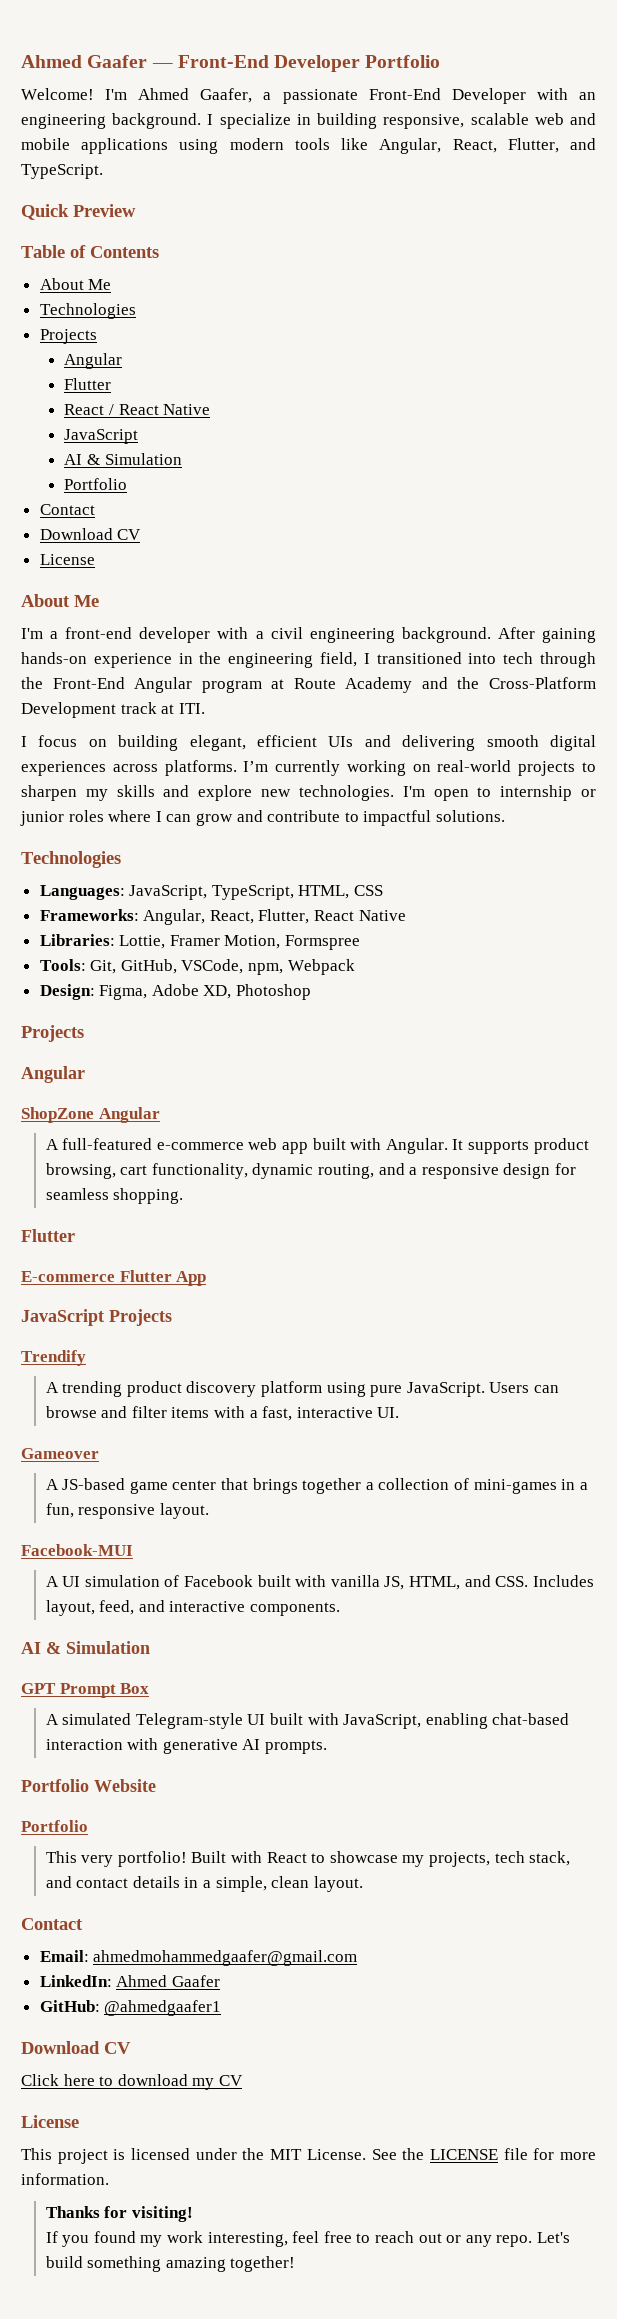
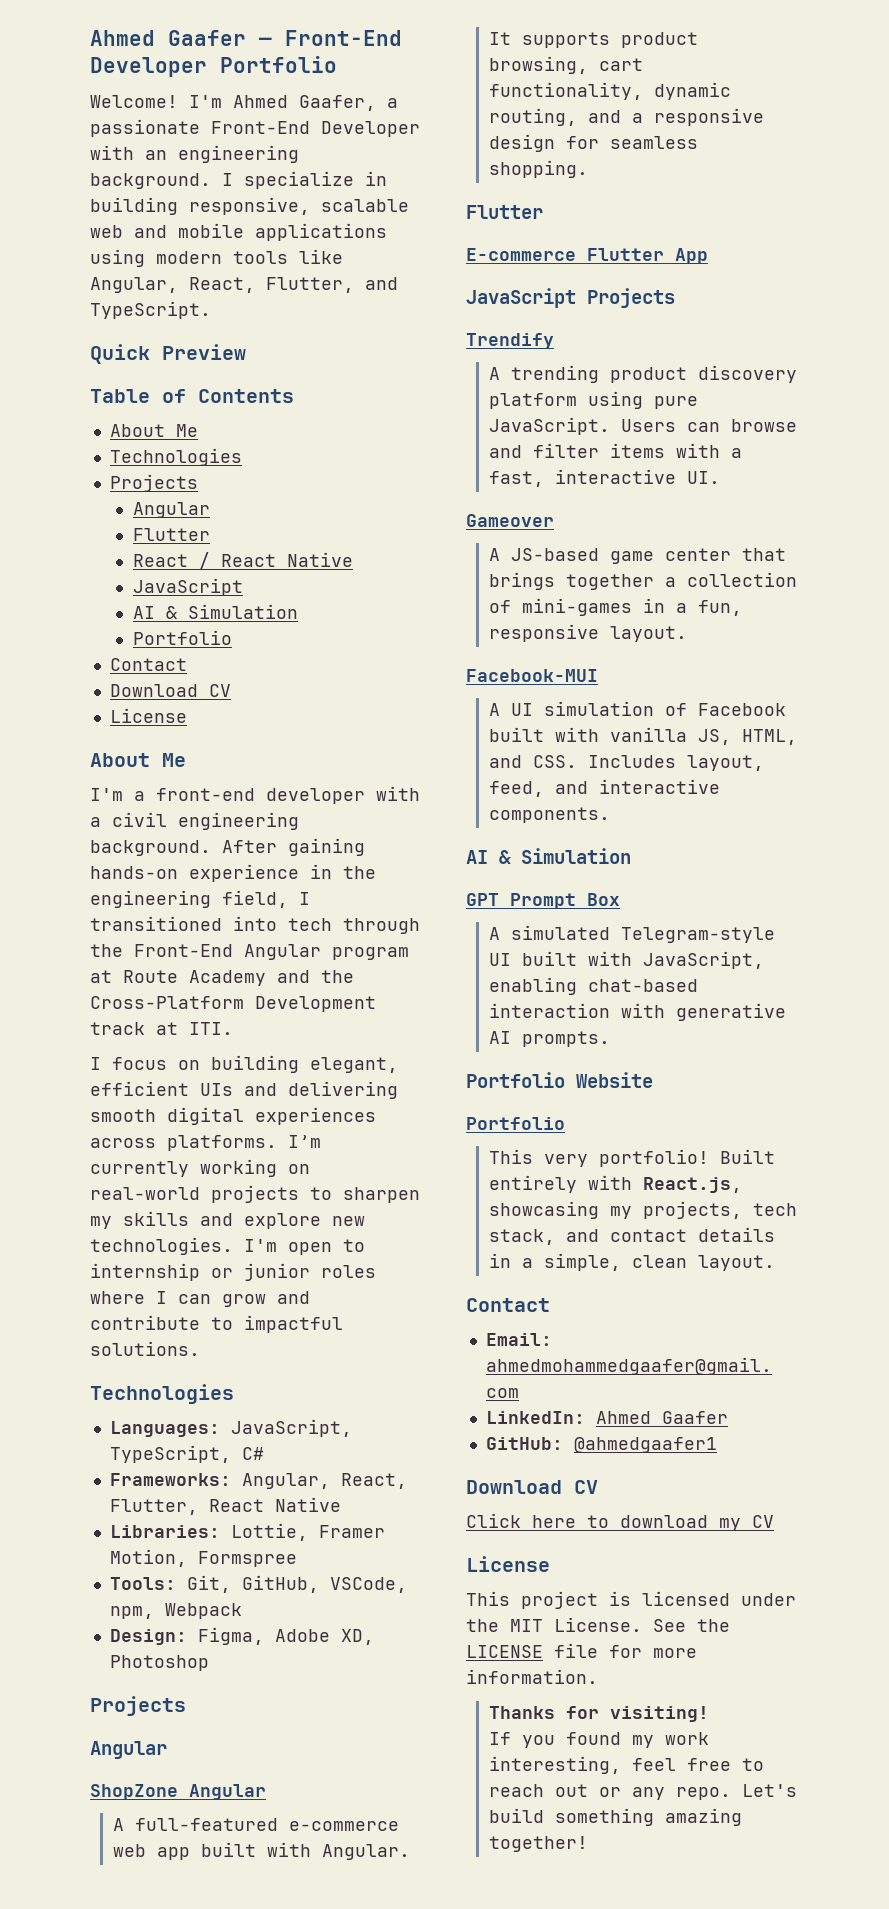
- Languages: JavaScript, TypeScript, HTML, CSS
+ Languages: JavaScript, TypeScript, C#
- Built with React to showcase my projects, tech stack, and contact details in a simple, clean layout.
+ Built entirely with React.js, showcasing my projects, tech stack, and contact details in a simple, clean layout.

